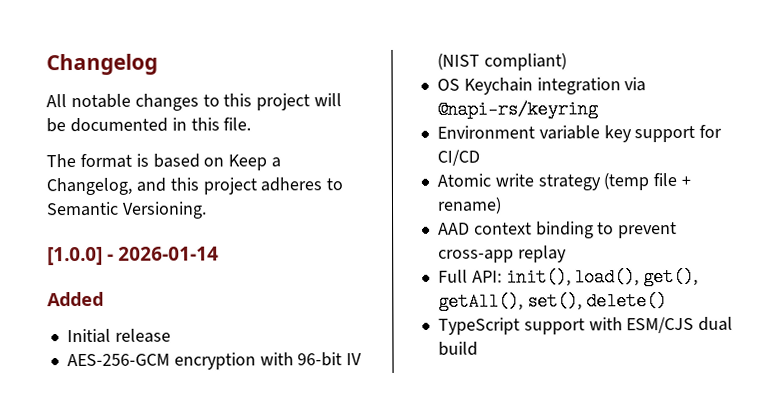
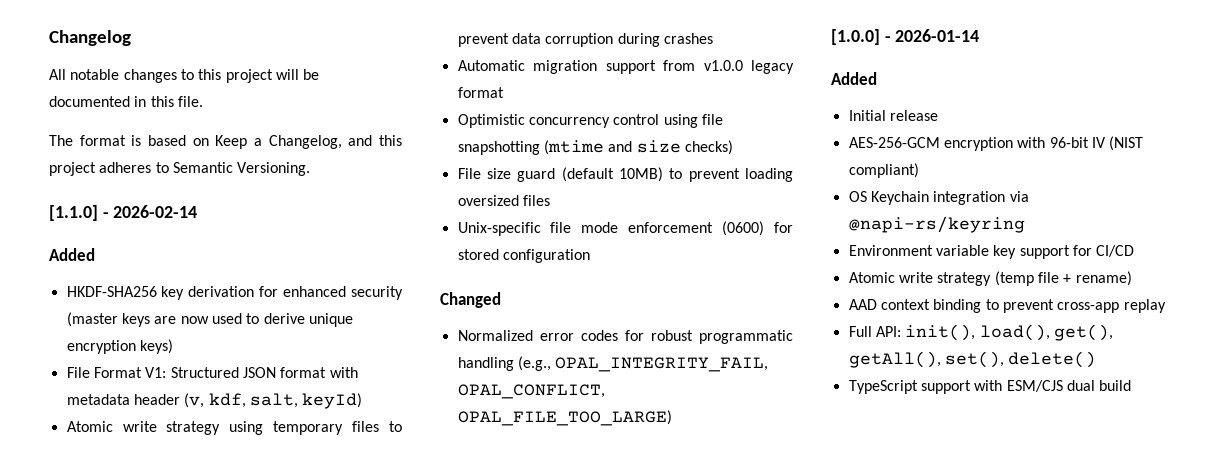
+ [1.1.0] - 2026-02-14
+ Added
+ HKDF-SHA256 key derivation for enhanced security (master keys are now used to derive unique encryption keys)
+ File Format V1: Structured JSON format with metadata header (v, kdf, salt, keyId)
+ Atomic write strategy using temporary files to prevent data corruption during crashes
+ Automatic migration support from v1.0.0 legacy format
+ Optimistic concurrency control using file snapshotting (mtime and size checks)
+ File size guard (default 10MB) to prevent loading oversized files
+ Unix-specific file mode enforcement (0600) for stored configuration
+ Changed
+ Normalized error codes for robust programmatic handling (e.g., OPAL_INTEGRITY_FAIL, OPAL_CONFLICT, OPAL_FILE_TOO_LARGE)

